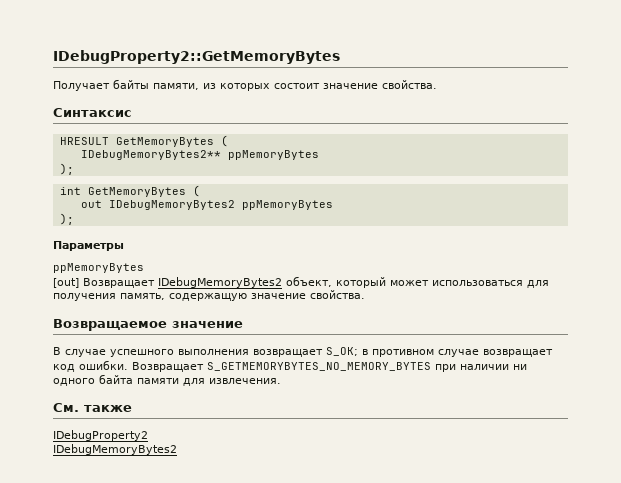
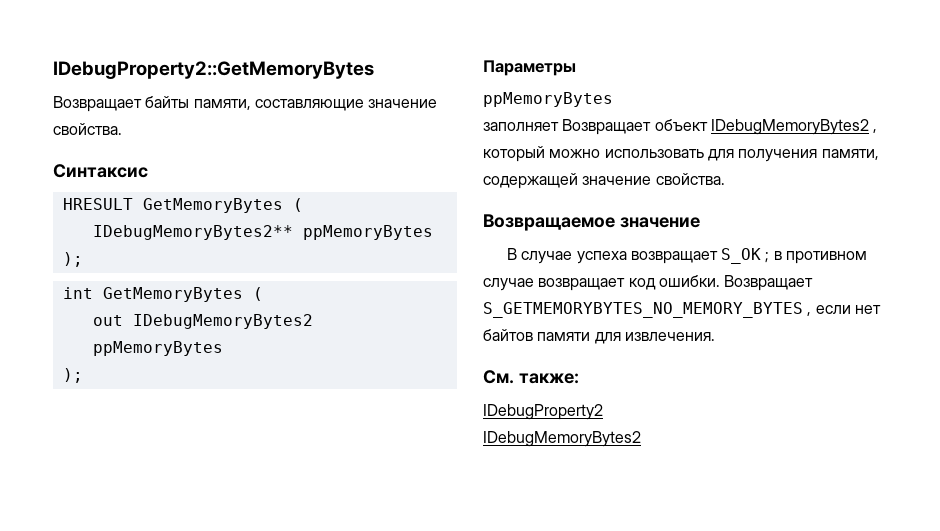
- Получает байты памяти, из которых состоит значение свойства.
+ Возвращает байты памяти, составляющие значение свойства.
- [out] Возвращает IDebugMemoryBytes2 объект, который может использоваться для получения память, содержащую значение свойства.
+ заполняет Возвращает объект IDebugMemoryBytes2 , который можно использовать для получения памяти, содержащей значение свойства.
- В случае успешного выполнения возвращает S_OK; в противном случае возвращает код ошибки.
+ В случае успеха возвращает S_OK ; в противном случае возвращает код ошибки.
- Возвращает S_GETMEMORYBYTES_NO_MEMORY_BYTES при наличии ни одного байта памяти для извлечения.
+ Возвращает S_GETMEMORYBYTES_NO_MEMORY_BYTES , если нет байтов памяти для извлечения.
- См. также
+ См. также:

